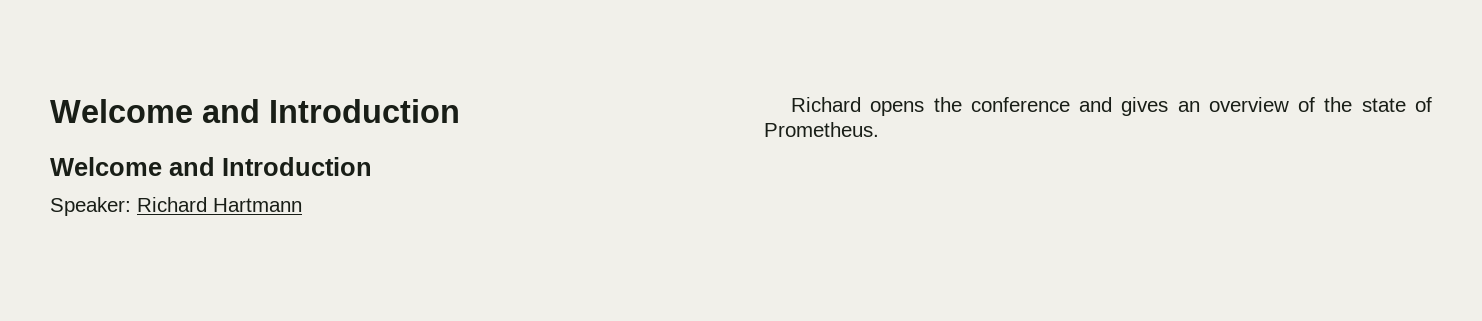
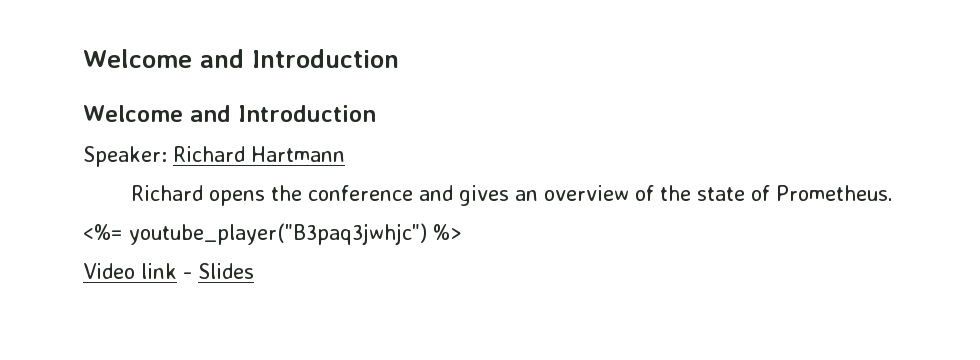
+ <%= youtube_player("B3paq3jwhjc") %>
+ Video link - Slides

